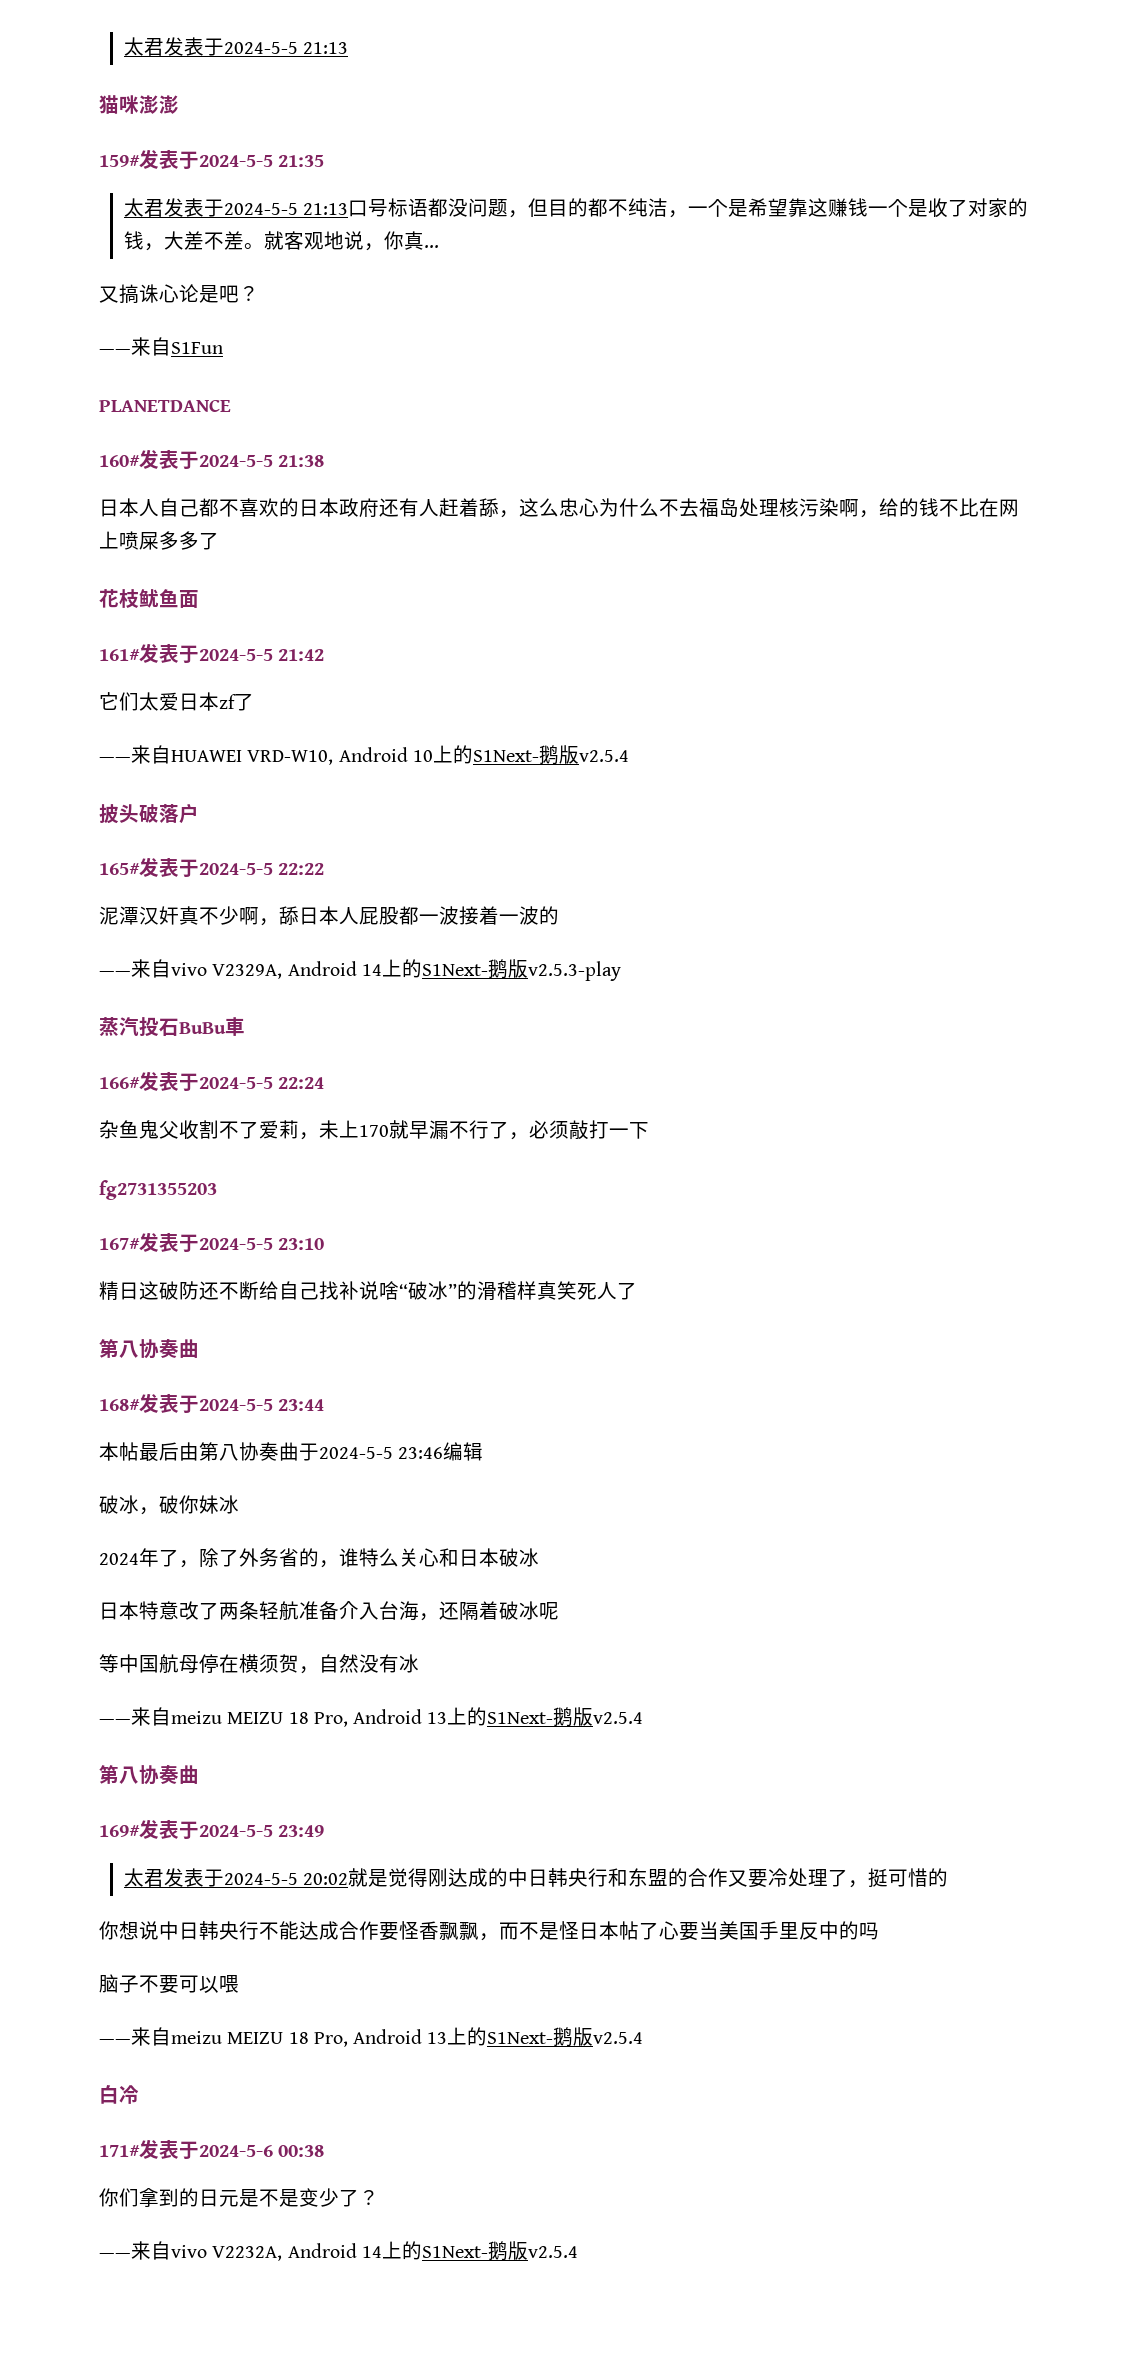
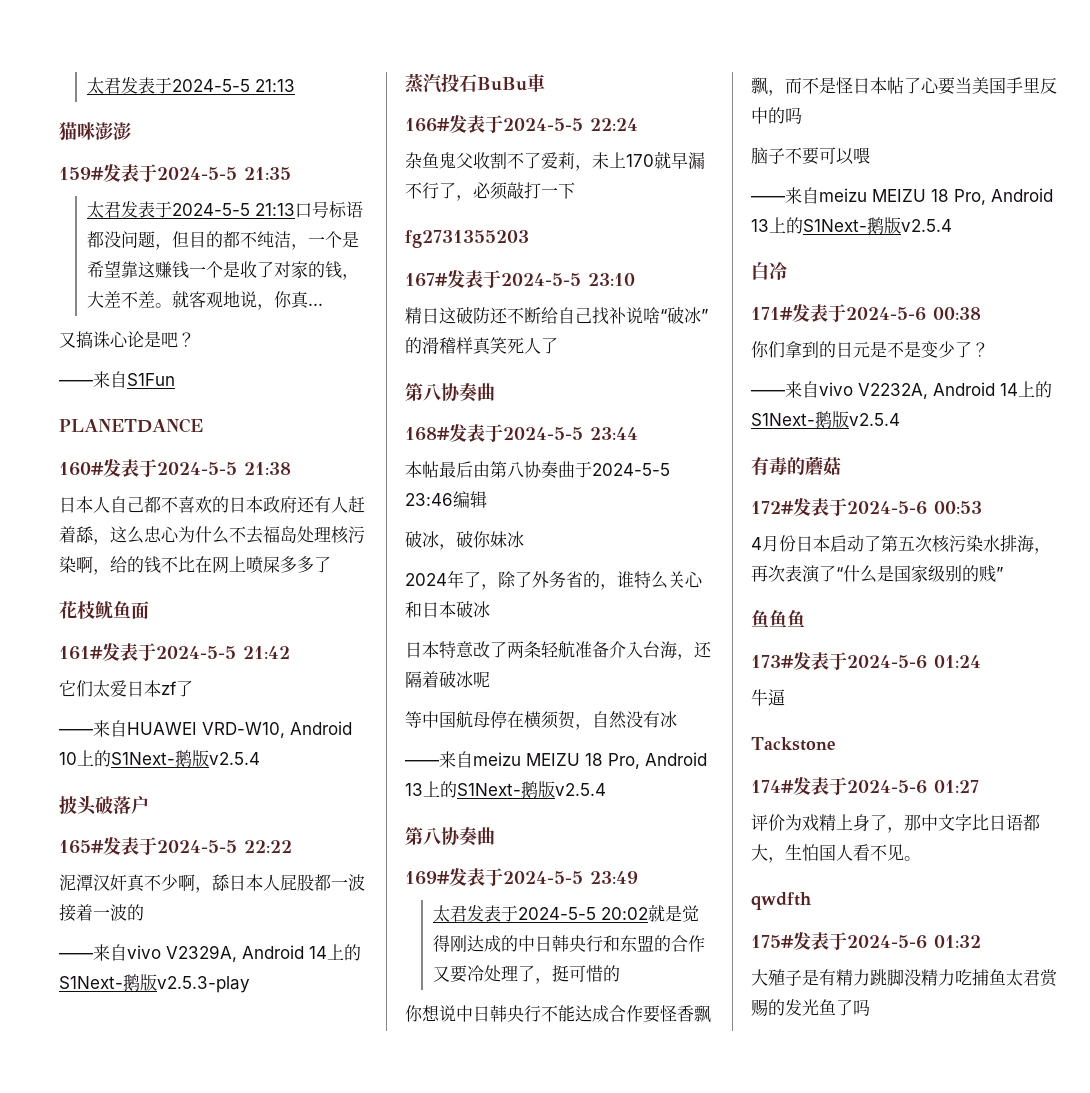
+ 有毒的蘑菇
+ 172#发表于2024-5-6 00:53
+ 4月份日本启动了第五次核污染水排海，再次表演了“什么是国家级别的贱”
+ 鱼鱼鱼
+ 173#发表于2024-5-6 01:24
+ 牛逼
+ Tackstone
+ 174#发表于2024-5-6 01:27
+ 评价为戏精上身了，那中文字比日语都大，生怕国人看不见。
+ qwdfth
+ 175#发表于2024-5-6 01:32
+ 大殖子是有精力跳脚没精力吃捕鱼太君赏赐的发光鱼了吗

